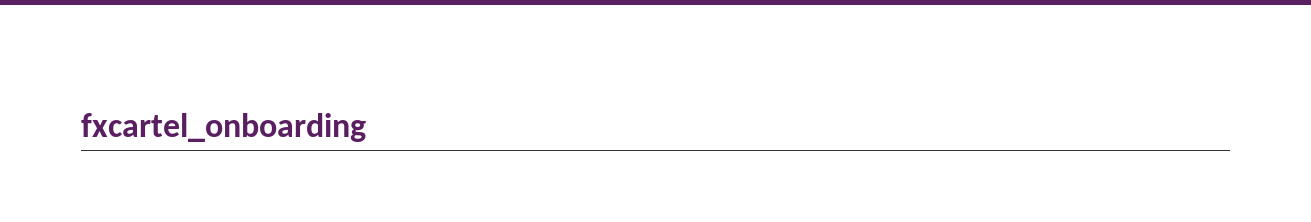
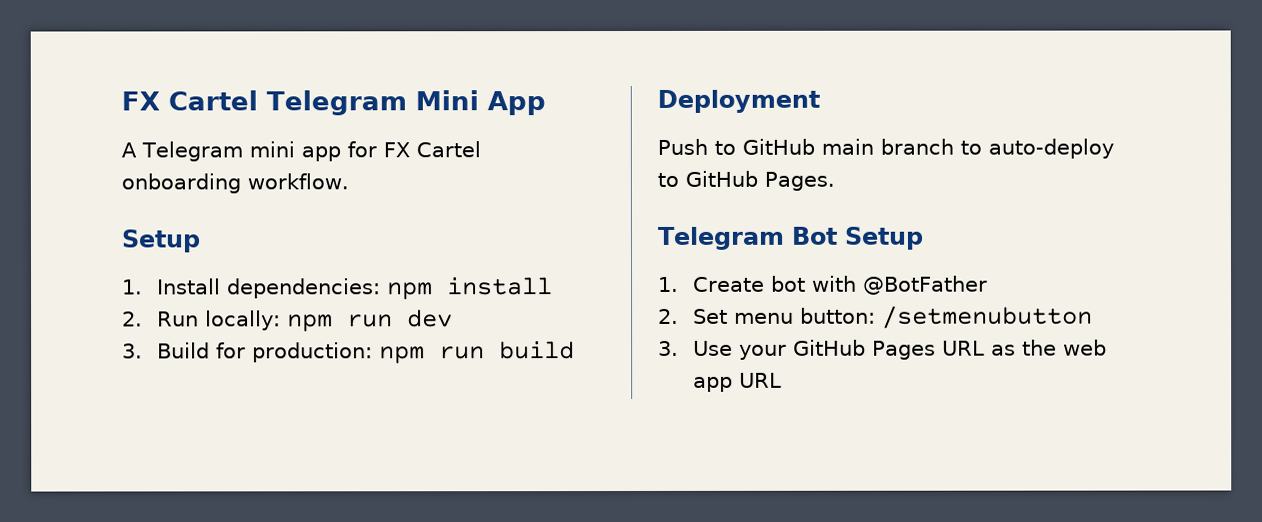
- fxcartel_onboarding
+ FX Cartel Telegram Mini App
+ A Telegram mini app for FX Cartel onboarding workflow.
+ Setup
+ 1. Install dependencies: npm install
+ 2. Run locally: npm run dev
+ 3. Build for production: npm run build
+ Deployment
+ Push to GitHub main branch to auto-deploy to GitHub Pages.
+ Telegram Bot Setup
+ 1. Create bot with @BotFather
+ 2. Set menu button: /setmenubutton
+ 3. Use your GitHub Pages URL as the web app URL

